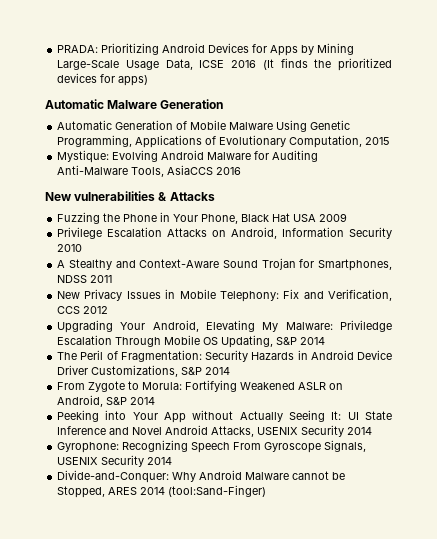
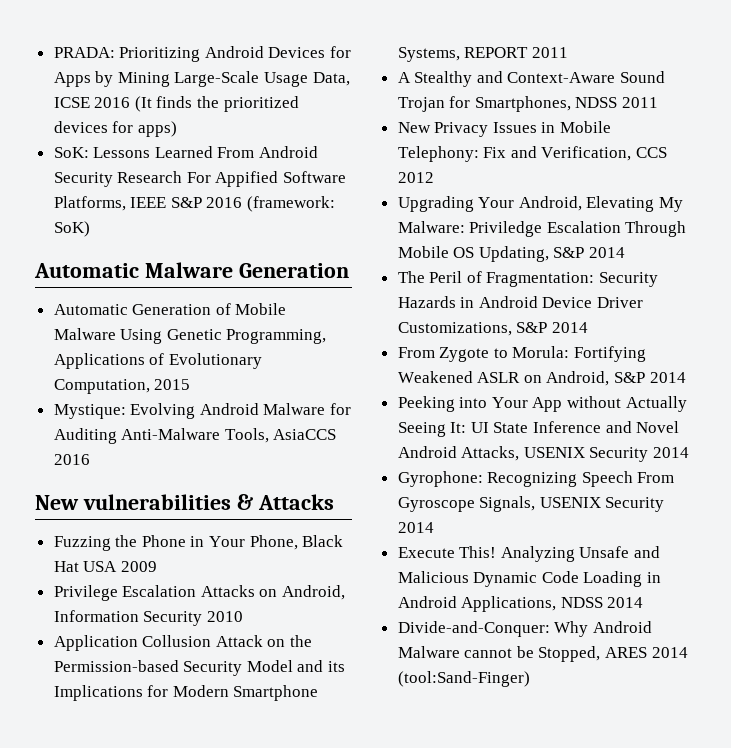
+ SoK: Lessons Learned From Android Security Research For Appified Software Platforms, IEEE S&P 2016 (framework: SoK)
+ Application Collusion Attack on the Permission-based Security Model and its Implications for Modern Smartphone Systems, REPORT 2011
+ Execute This! Analyzing Unsafe and Malicious Dynamic Code Loading in Android Applications, NDSS 2014

